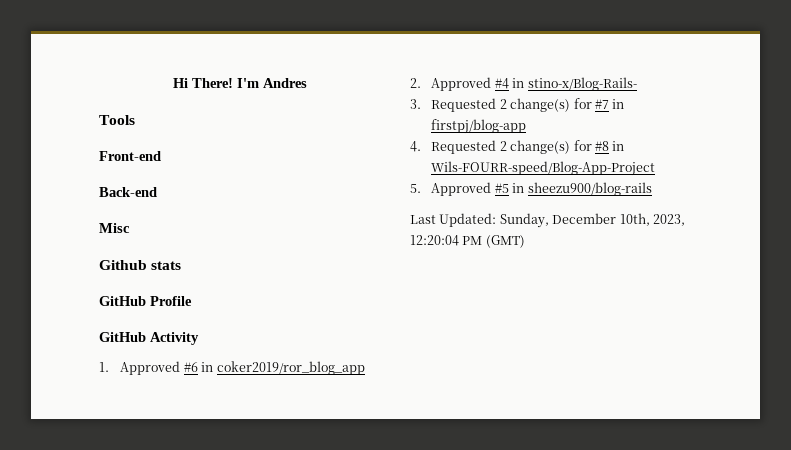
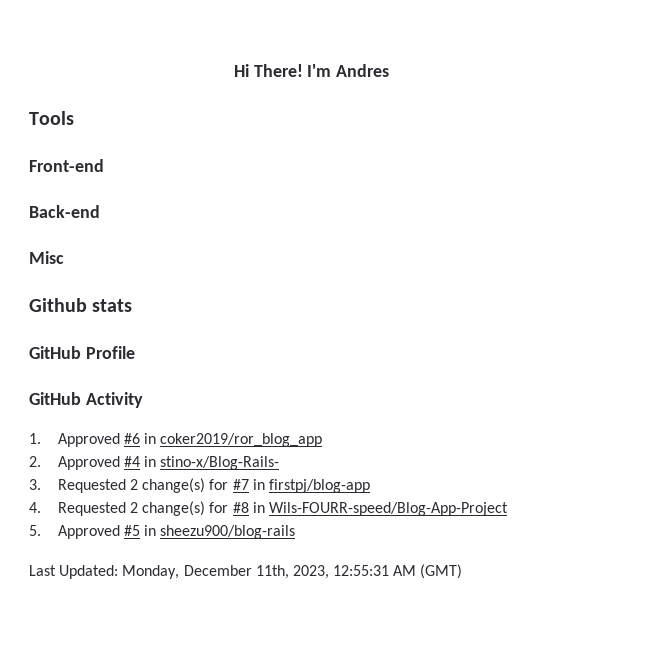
- Last Updated: Sunday, December 10th, 2023, 12:20:04 PM (GMT)
+ Last Updated: Monday, December 11th, 2023, 12:55:31 AM (GMT)

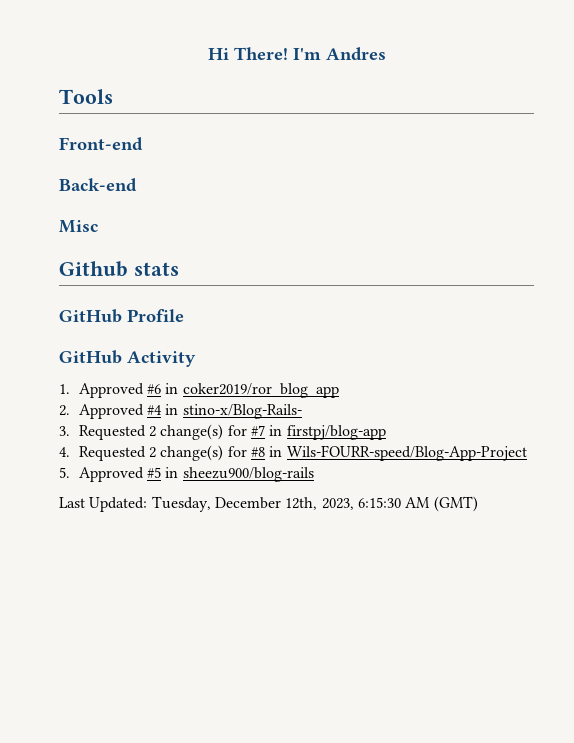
- Last Updated: Monday, December 11th, 2023, 12:55:31 AM (GMT)
+ Last Updated: Tuesday, December 12th, 2023, 6:15:30 AM (GMT)

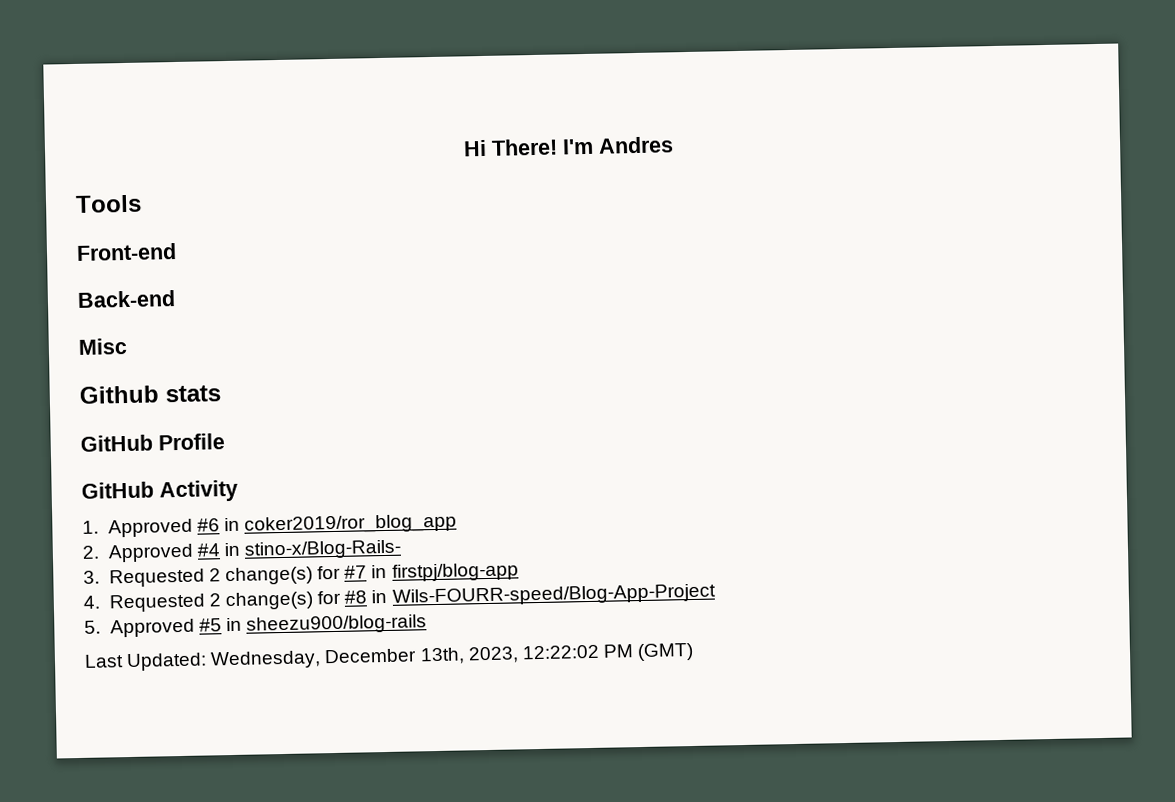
- Last Updated: Tuesday, December 12th, 2023, 6:15:30 AM (GMT)
+ Last Updated: Wednesday, December 13th, 2023, 12:22:02 PM (GMT)

